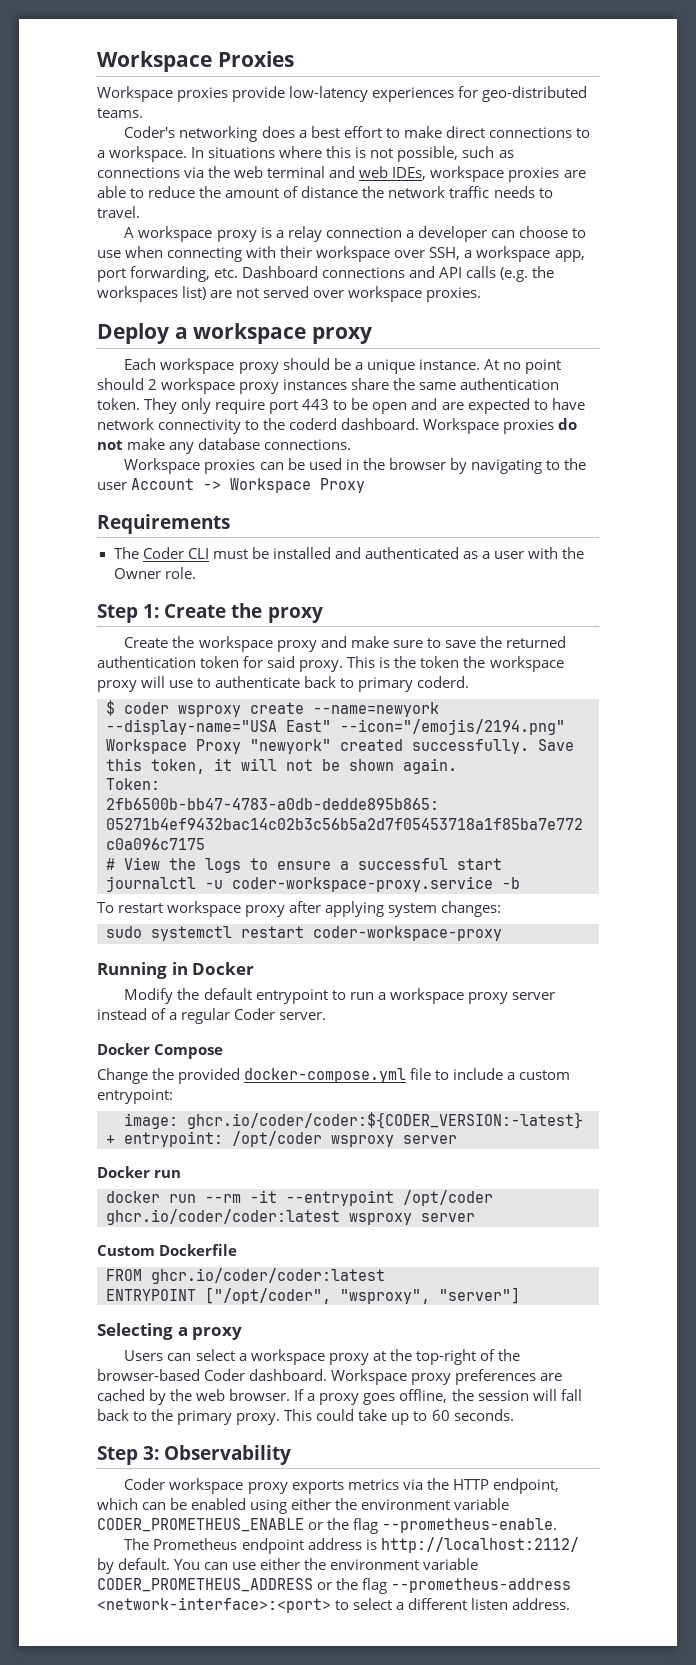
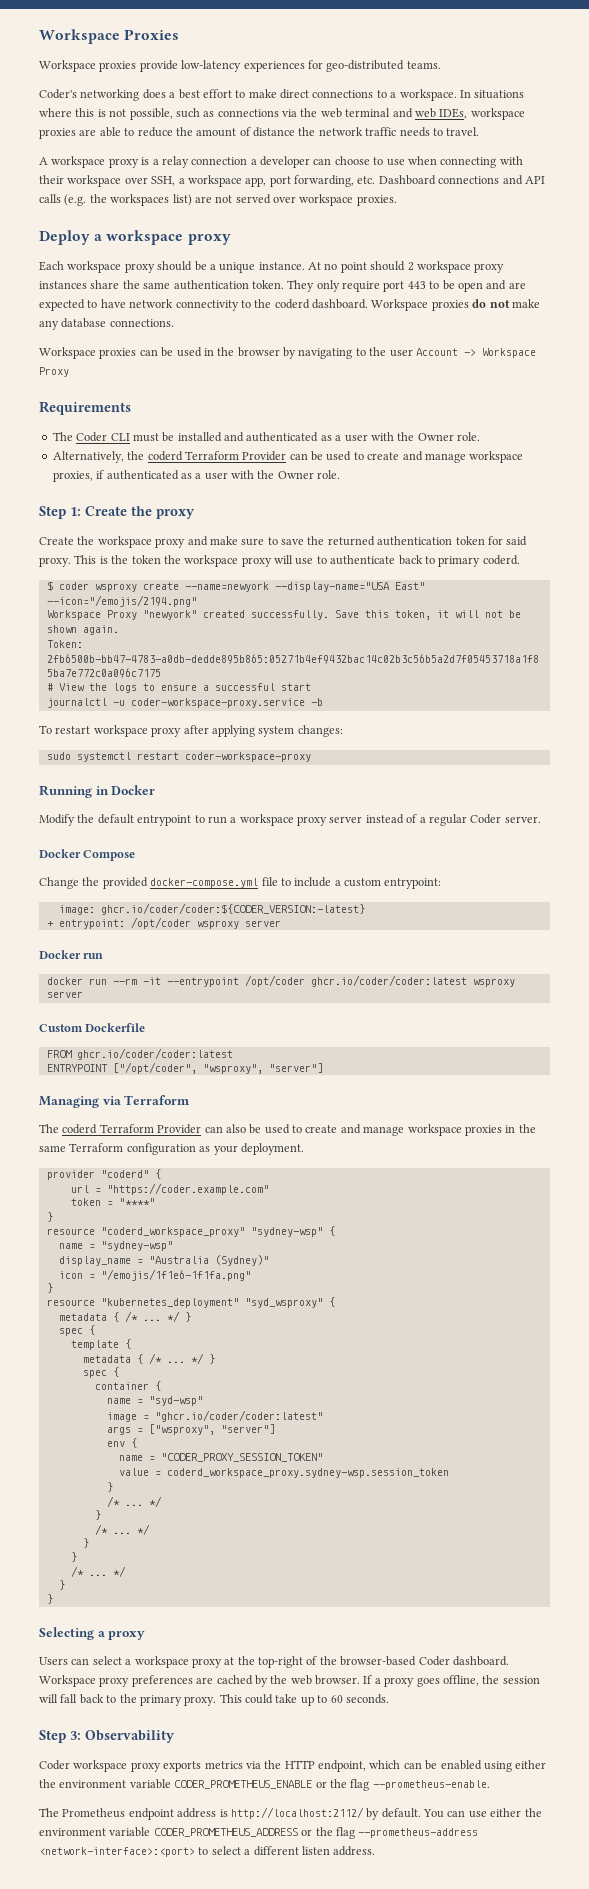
+ Alternatively, the coderd Terraform Provider can be used to create and manage workspace proxies, if authenticated as a user with the Owner role.
+ Managing via Terraform
+ The coderd Terraform Provider can also be used to create and manage workspace proxies in the same Terraform configuration as your deployment.
+ provider "coderd" {
+ url = "https://coder.example.com"
+ token = "****"
+ }
+ resource "coderd_workspace_proxy" "sydney-wsp" {
+ name = "sydney-wsp"
+ display_name = "Australia (Sydney)"
+ icon = "/emojis/1f1e6-1f1fa.png"
+ }
+ resource "kubernetes_deployment" "syd_wsproxy" {
+ metadata { /* ... */ }
+ spec {
+ template {
+ metadata { /* ... */ }
+ spec {
+ container {
+ name = "syd-wsp"
+ image = "ghcr.io/coder/coder:latest"
+ args = ["wsproxy", "server"]
+ env {
+ name = "CODER_PROXY_SESSION_TOKEN"
+ value = coderd_workspace_proxy.sydney-wsp.session_token
+ }
+ /* ... */
+ }
+ /* ... */
+ }
+ }
+ /* ... */
+ }
+ }

